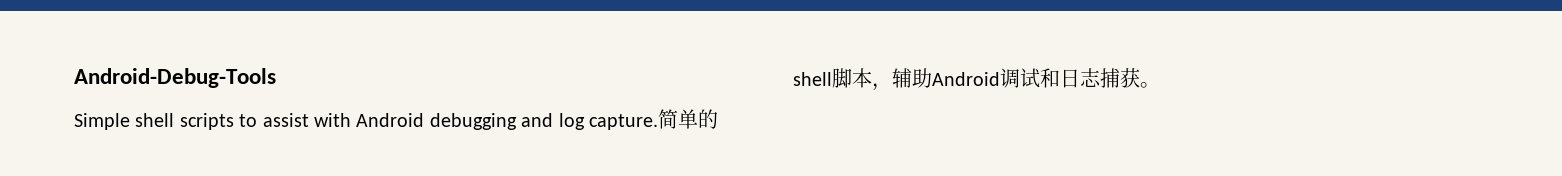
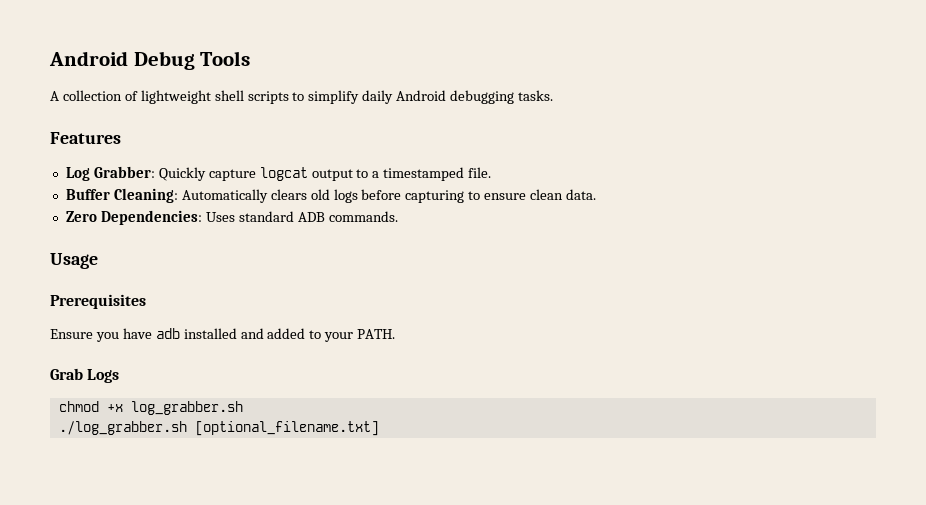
- Android-Debug-Tools
- Simple shell scripts to assist with Android debugging and log capture.简单的shell脚本，辅助Android调试和日志捕获。
+ Android Debug Tools
+ A collection of lightweight shell scripts to simplify daily Android debugging tasks.
+ Features
+ Log Grabber: Quickly capture logcat output to a timestamped file.
+ Buffer Cleaning: Automatically clears old logs before capturing to ensure clean data.
+ Zero Dependencies: Uses standard ADB commands.
+ Usage
+ Prerequisites
+ Ensure you have adb installed and added to your PATH.
+ Grab Logs
+ chmod +x log_grabber.sh
+ ./log_grabber.sh [optional_filename.txt]

